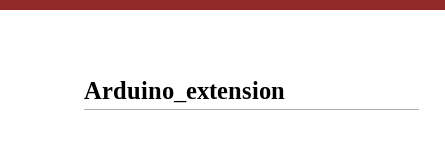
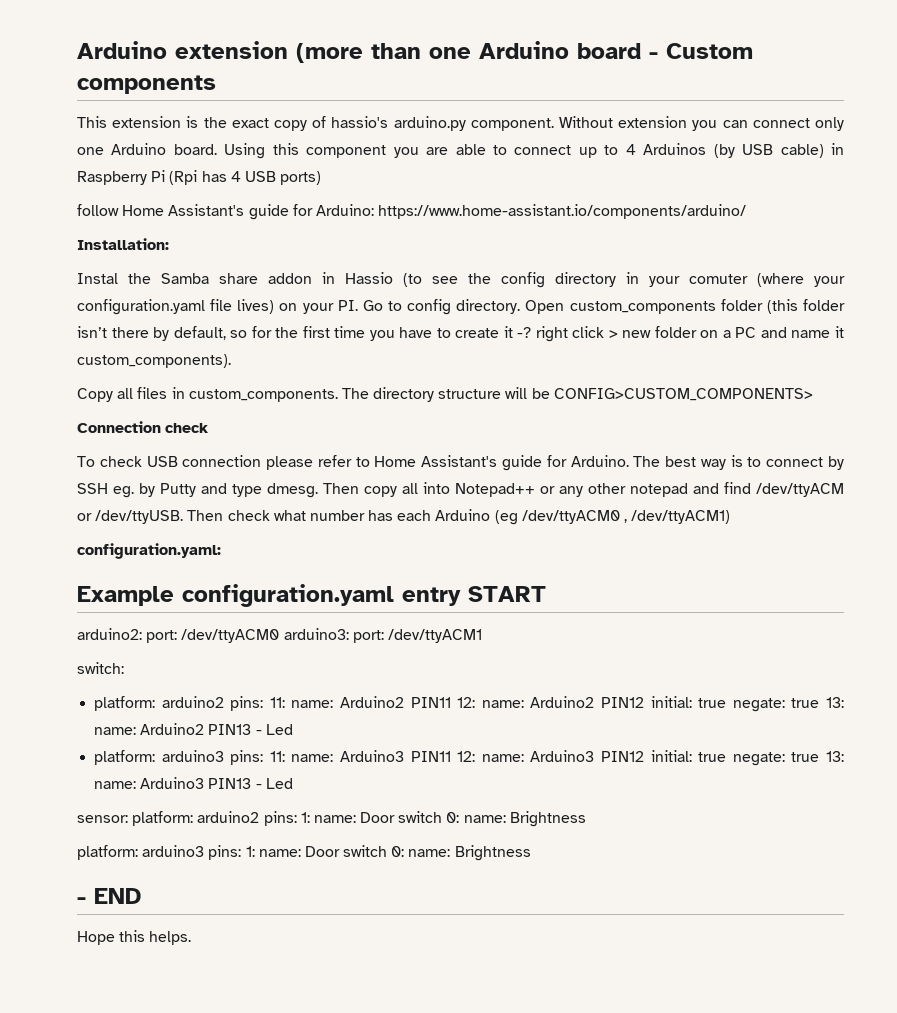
- Arduino_extension
+ Arduino extension (more than one Arduino board - Custom components
+ This extension is the exact copy of hassio's arduino.py component. Without extension you can connect only one Arduino board. Using this component you are able to connect up to 4 Arduinos (by USB cable) in Raspberry Pi (Rpi has 4 USB ports)
+ follow Home Assistant's guide for Arduino: https://www.home-assistant.io/components/arduino/
+ Installation:
+ Instal the Samba share addon in Hassio (to see the config directory in your comuter (where your configuration.yaml file lives) on your PI. Go to config directory. Open custom_components folder (this folder isn’t there by default, so for the first time you have to create it -? right click > new folder on a PC and name it custom_components).
+ Copy all files in custom_components. The directory structure will be CONFIG>CUSTOM_COMPONENTS>
+ Connection check
+ To check USB connection please refer to Home Assistant's guide for Arduino. The best way is to connect by SSH eg. by Putty and type dmesg. Then copy all into Notepad++ or any other notepad and find /dev/ttyACM or /dev/ttyUSB. Then check what number has each Arduino (eg /dev/ttyACM0 , /dev/ttyACM1)
+ configuration.yaml:
+ Example configuration.yaml entry START
+ arduino2: port: /dev/ttyACM0 arduino3: port: /dev/ttyACM1
+ switch:
+ platform: arduino2 pins: 11: name: Arduino2 PIN11 12: name: Arduino2 PIN12 initial: true negate: true 13: name: Arduino2 PIN13 - Led
+ platform: arduino3 pins: 11: name: Arduino3 PIN11 12: name: Arduino3 PIN12 initial: true negate: true 13: name: Arduino3 PIN13 - Led
+ sensor: platform: arduino2 pins: 1: name: Door switch 0: name: Brightness
+ platform: arduino3 pins: 1: name: Door switch 0: name: Brightness
+ - END
+ Hope this helps.

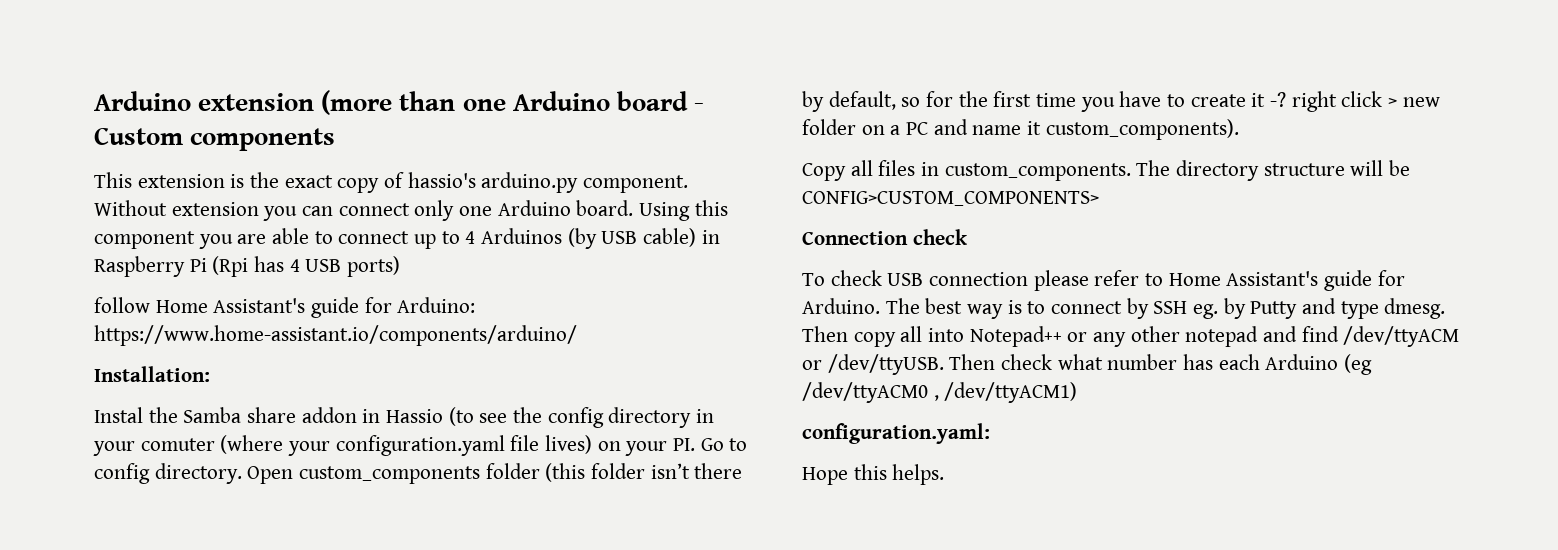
- Example configuration.yaml entry START
- arduino2: port: /dev/ttyACM0 arduino3: port: /dev/ttyACM1
- switch:
- platform: arduino2 pins: 11: name: Arduino2 PIN11 12: name: Arduino2 PIN12 initial: true negate: true 13: name: Arduino2 PIN13 - Led
- platform: arduino3 pins: 11: name: Arduino3 PIN11 12: name: Arduino3 PIN12 initial: true negate: true 13: name: Arduino3 PIN13 - Led
- sensor: platform: arduino2 pins: 1: name: Door switch 0: name: Brightness
- platform: arduino3 pins: 1: name: Door switch 0: name: Brightness
- - END

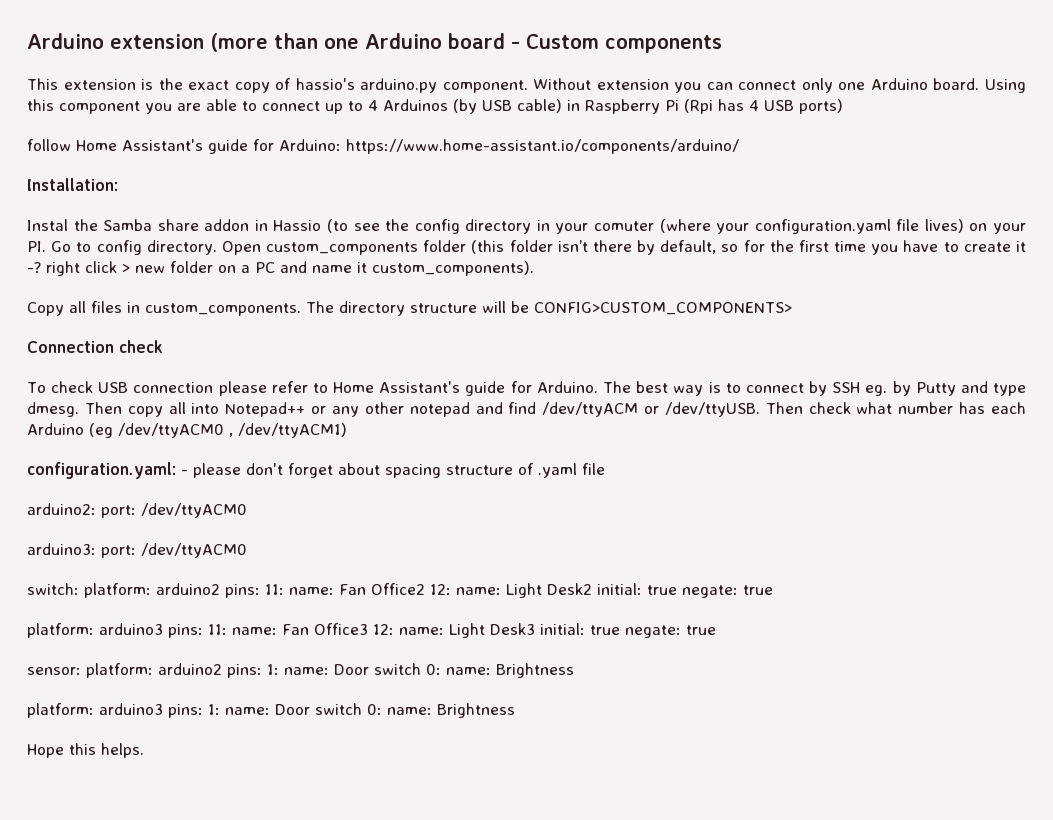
- configuration.yaml:
+ configuration.yaml: - please don't forget about spacing structure of .yaml file
+ arduino2: port: /dev/ttyACM0
+ arduino3: port: /dev/ttyACM0
+ switch: platform: arduino2 pins: 11: name: Fan Office2 12: name: Light Desk2 initial: true negate: true
+ platform: arduino3 pins: 11: name: Fan Office3 12: name: Light Desk3 initial: true negate: true
+ sensor: platform: arduino2 pins: 1: name: Door switch 0: name: Brightness
+ platform: arduino3 pins: 1: name: Door switch 0: name: Brightness

